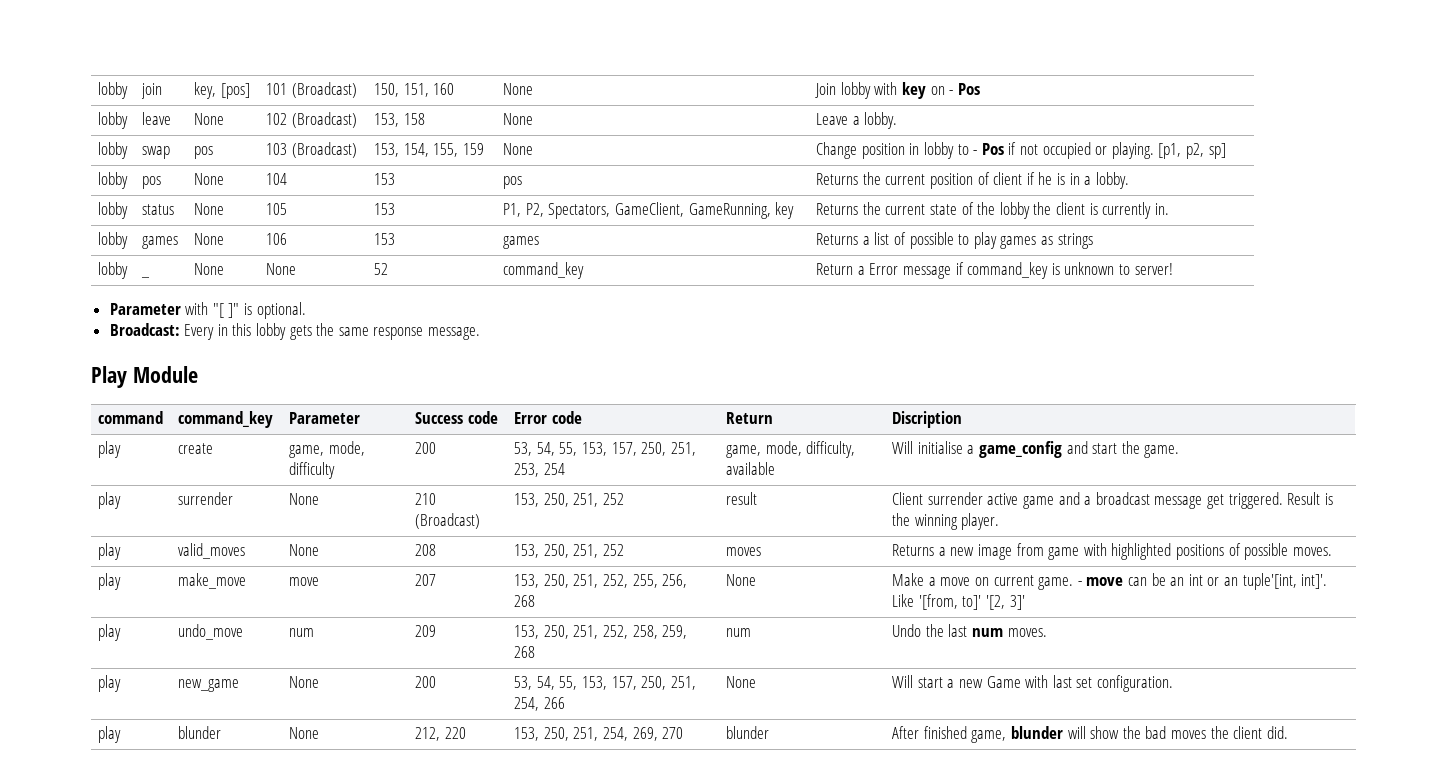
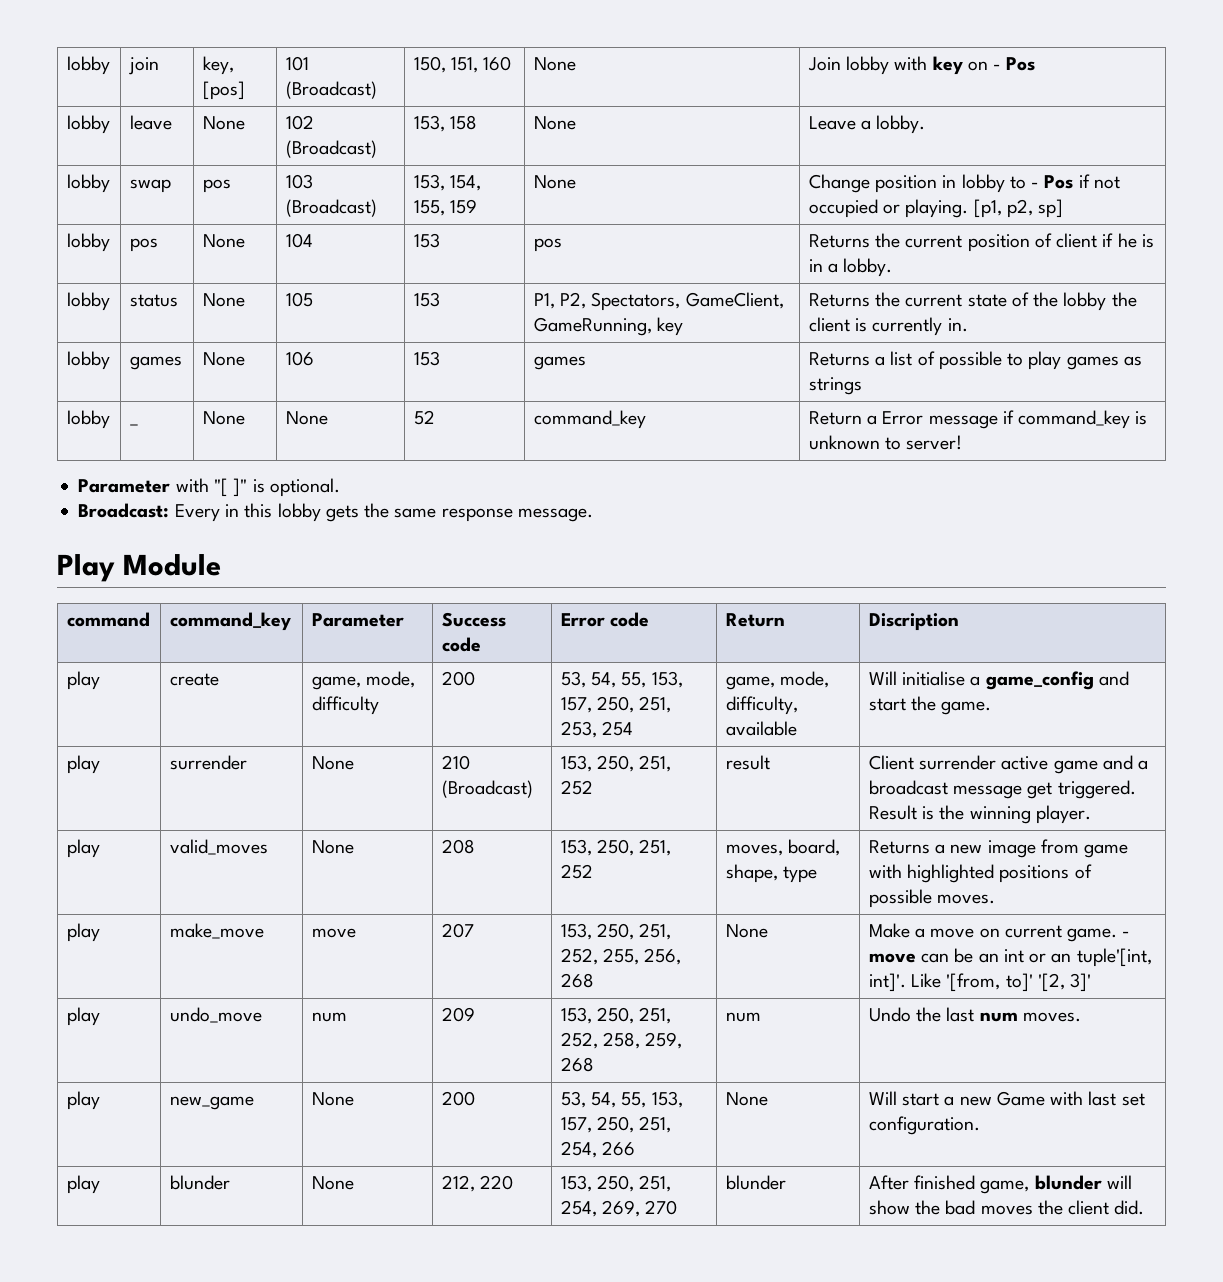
- play | valid_moves | None | 208 | 153, 250, 251, 252 | moves | Returns a new image from game with highlighted positions of possible moves.
+ play | valid_moves | None | 208 | 153, 250, 251, 252 | moves, board, shape, type | Returns a new image from game with highlighted positions of possible moves.

